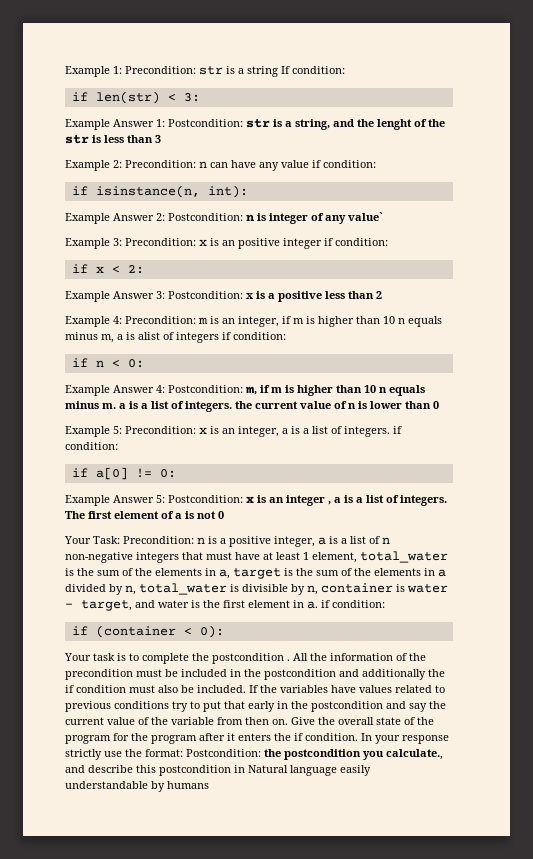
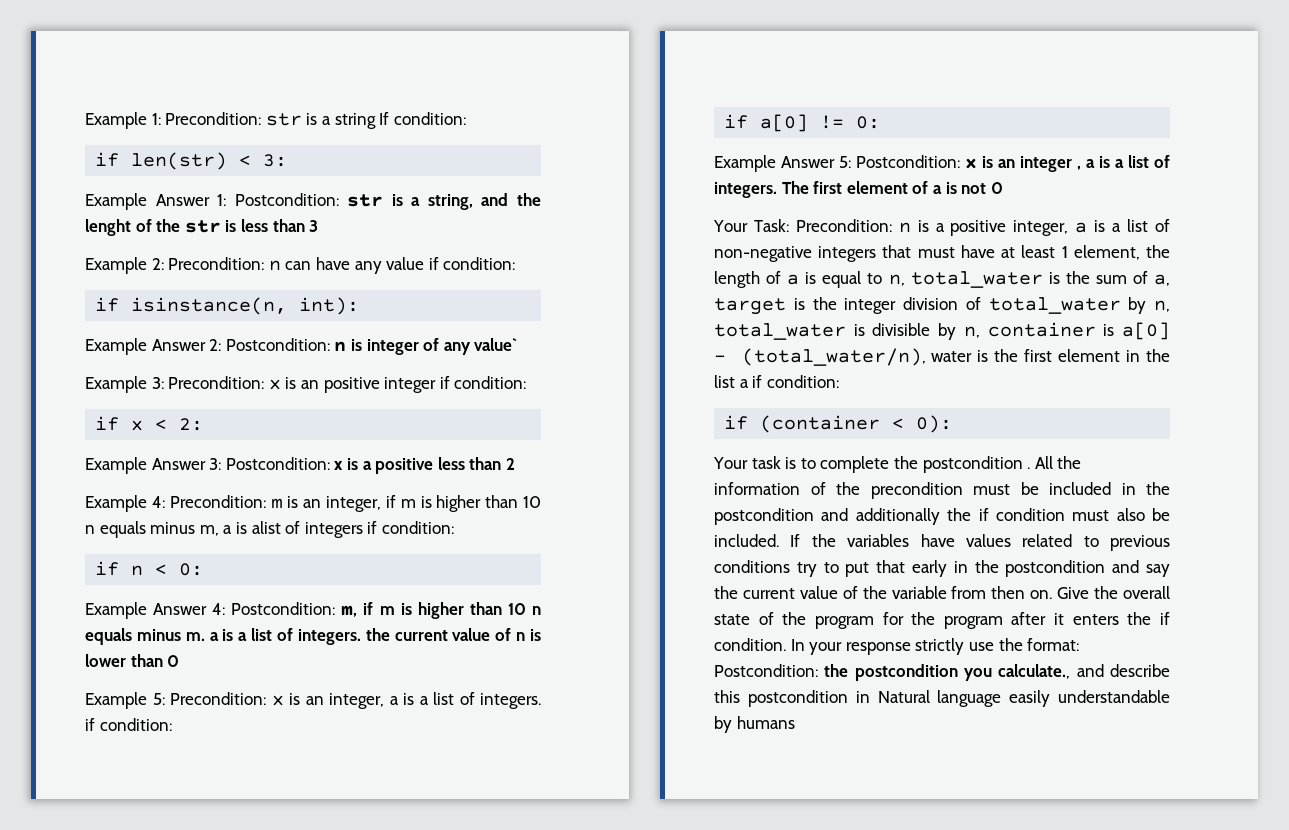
- Your Task: Precondition: n is a positive integer, a is a list of n non-negative integers that must have at least 1 element, total_water is the sum of the elements in a, target is the sum of the elements in a divided by n, total_water is divisible by n, container is water - target, and water is the first element in a. if condition:
+ Your Task: Precondition: n is a positive integer, a is a list of non-negative integers that must have at least 1 element, the length of a is equal to n, total_water is the sum of a, target is the integer division of total_water by n, total_water is divisible by n, container is a[0] - (total_water/n), water is the first element in the list a if condition:

